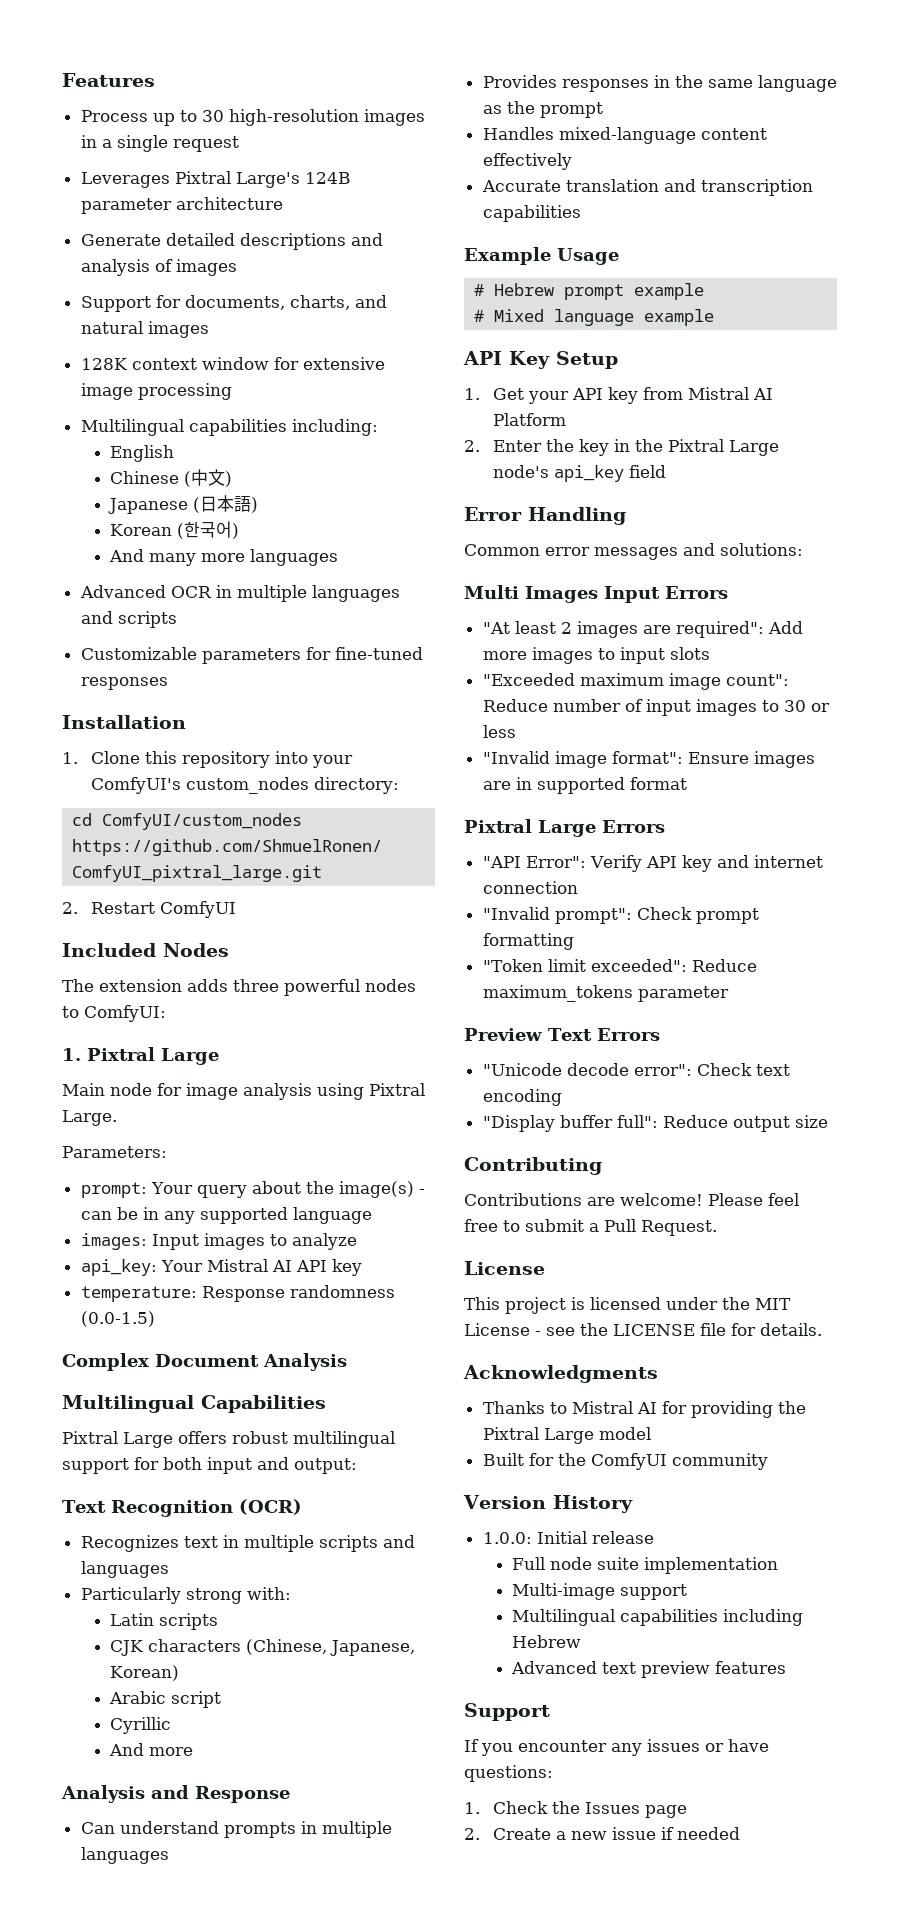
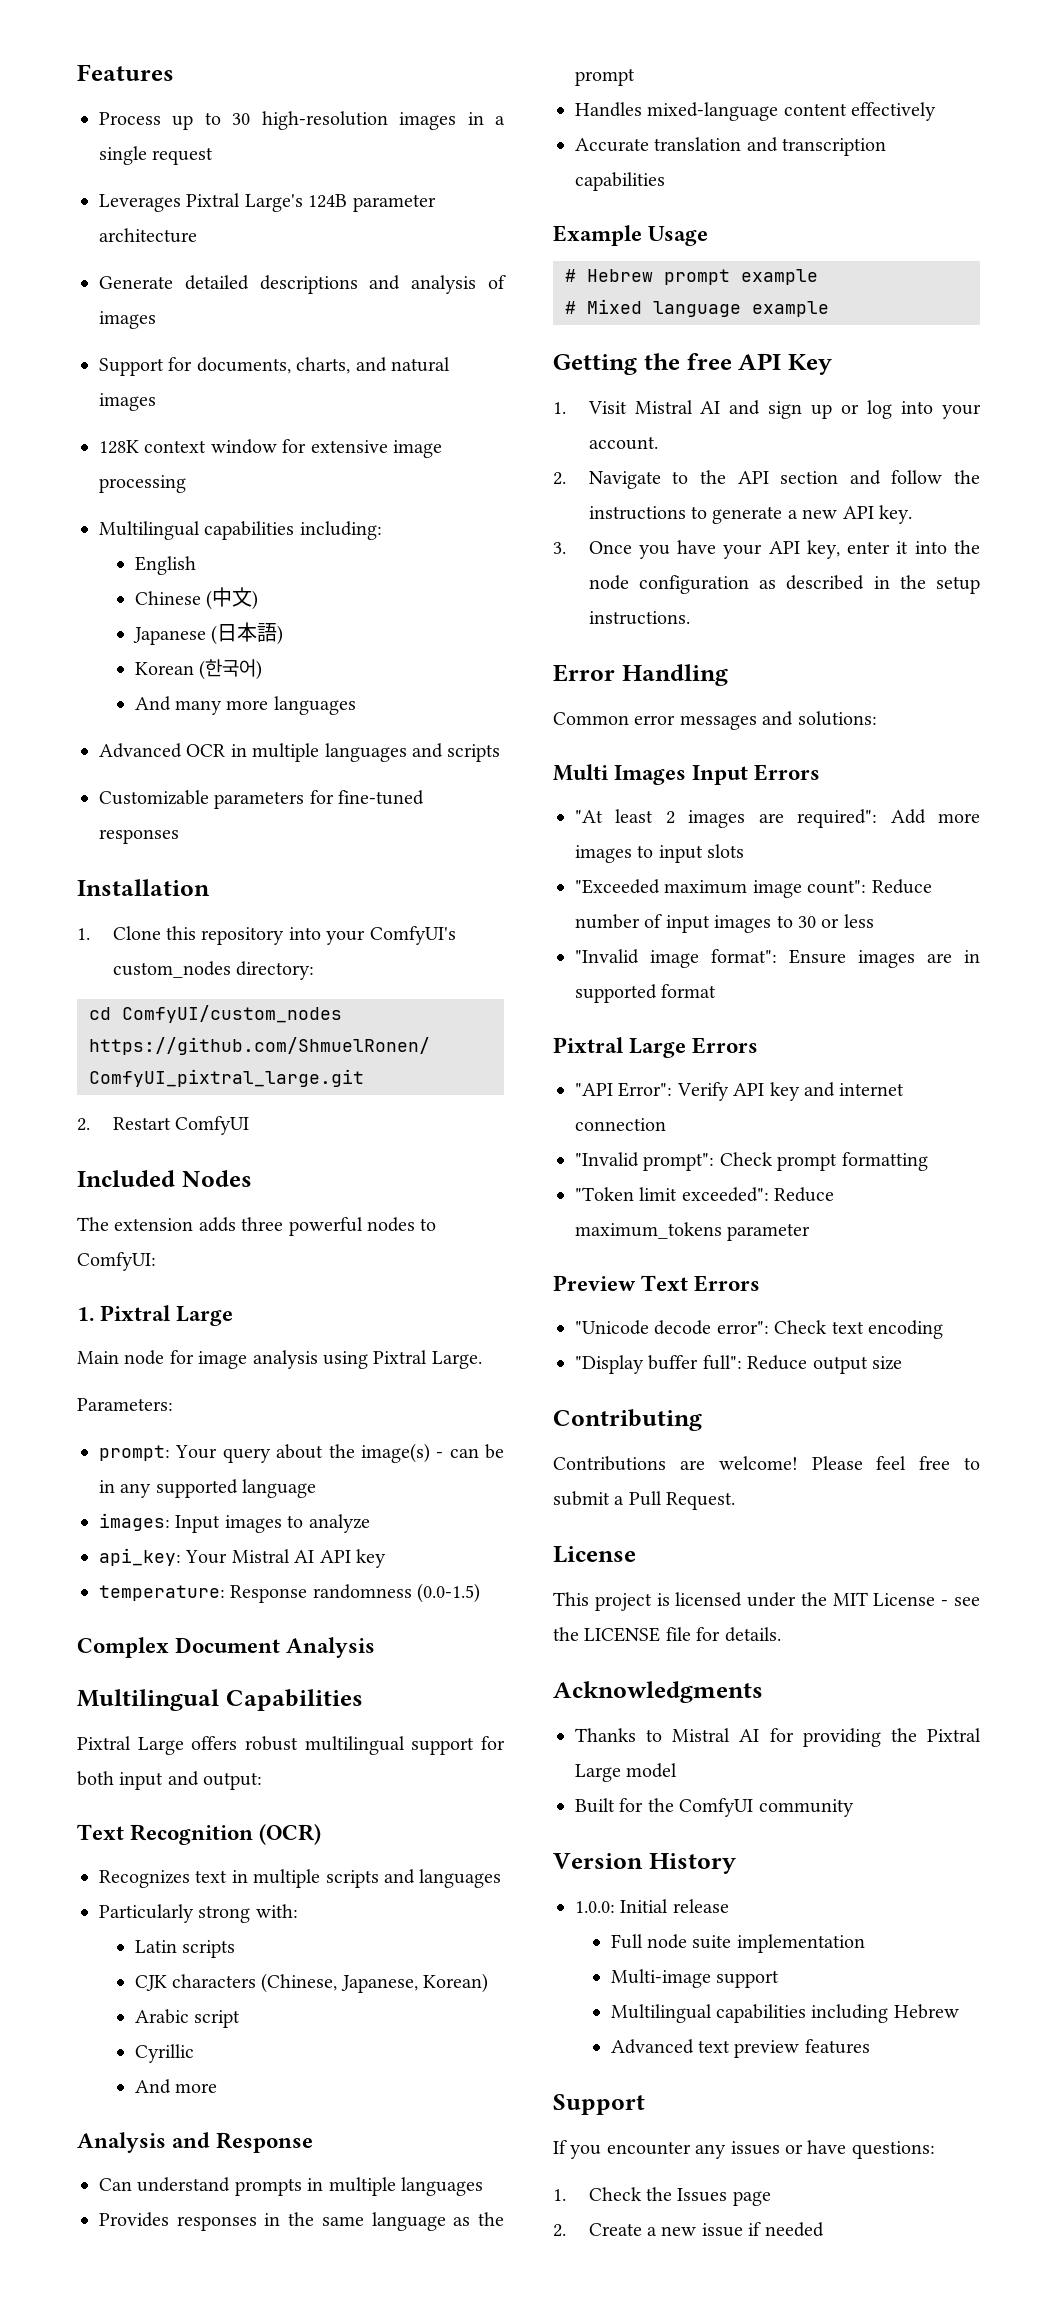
- API Key Setup
- 1. Get your API key from Mistral AI Platform
- 2. Enter the key in the Pixtral Large node's api_key field
+ Getting the free API Key
+ 1. Visit Mistral AI and sign up or log into your account.
+ 2. Navigate to the API section and follow the instructions to generate a new API key.
+ 3. Once you have your API key, enter it into the node configuration as described in the setup instructions.

